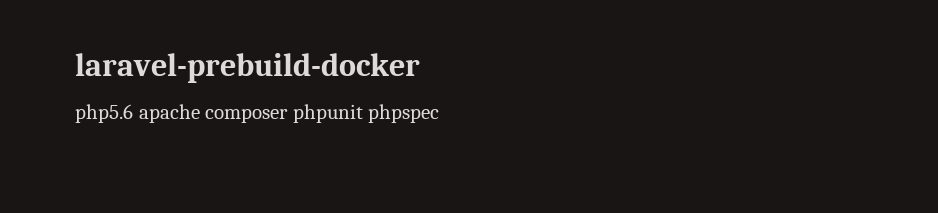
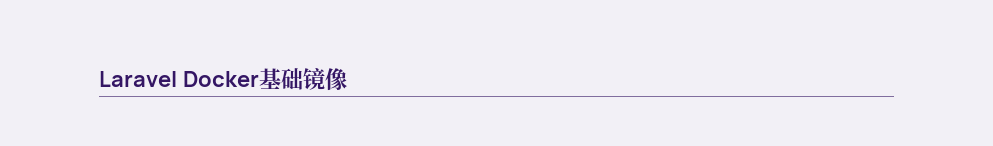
- laravel-prebuild-docker
- php5.6 apache composer phpunit phpspec
+ Laravel Docker基础镜像

